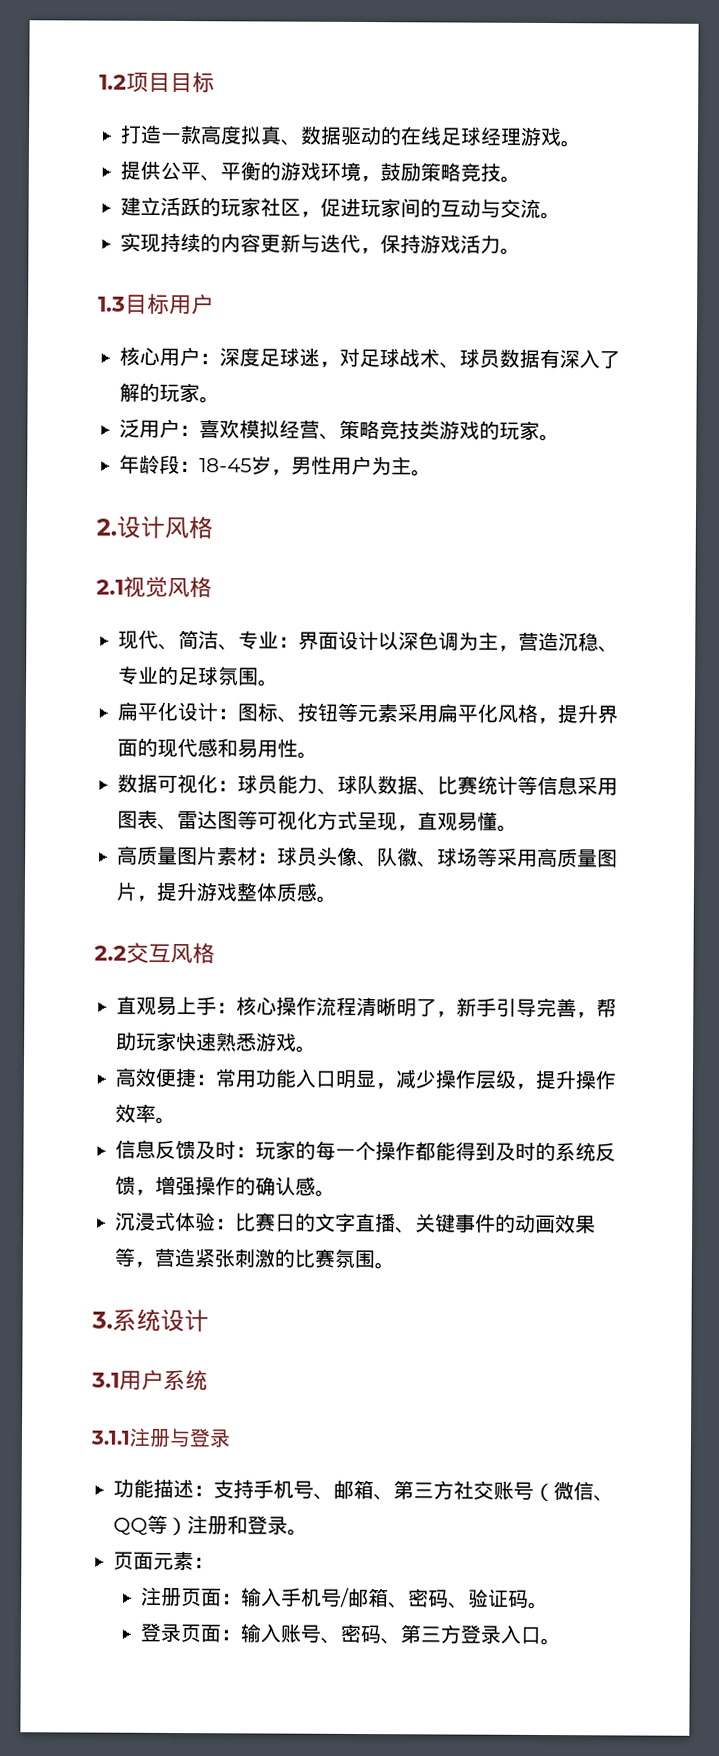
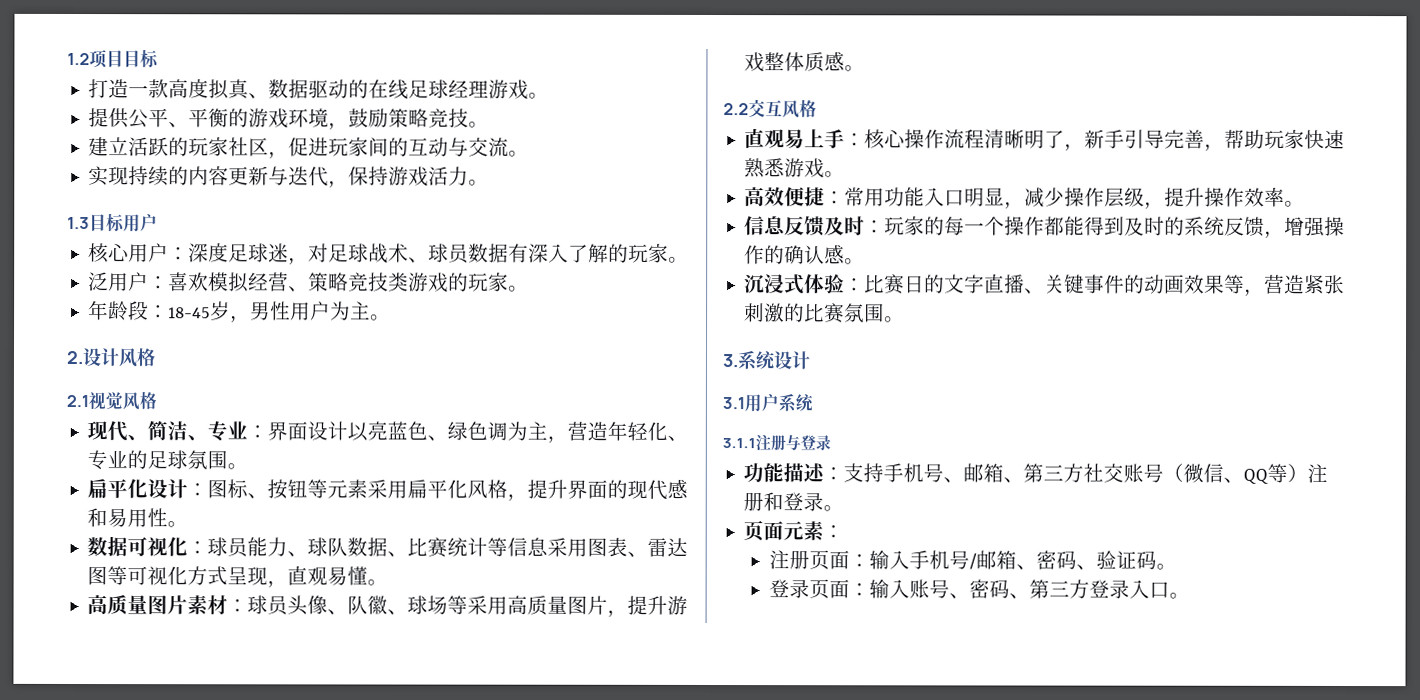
- 现代、简洁、专业：界面设计以深色调为主，营造沉稳、专业的足球氛围。
+ 现代、简洁、专业：界面设计以亮蓝色、绿色调为主，营造年轻化、专业的足球氛围。

